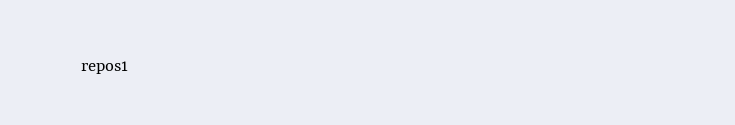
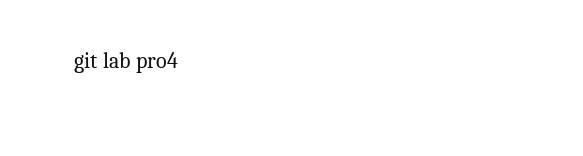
- repos1
+ git lab pro4

